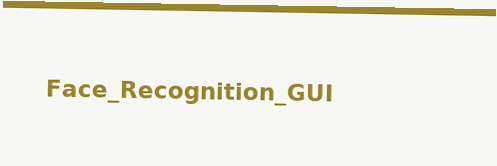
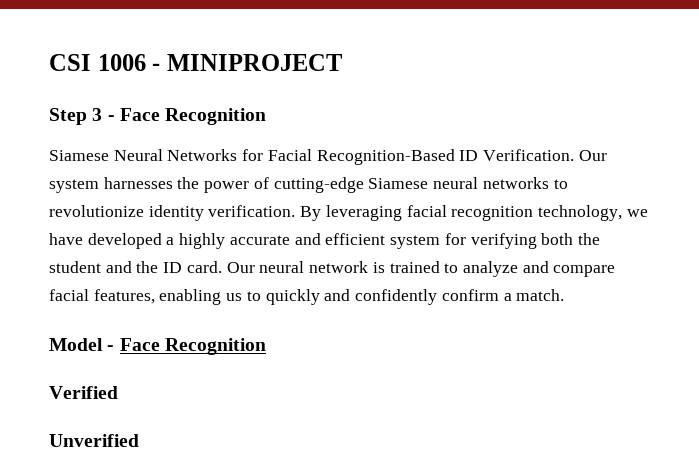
- Face_Recognition_GUI
+ CSI 1006 - MINIPROJECT
+ Step 3 - Face Recognition
+ Siamese Neural Networks for Facial Recognition-Based ID Verification. Our system harnesses the power of cutting-edge Siamese neural networks to revolutionize identity verification. By leveraging facial recognition technology, we have developed a highly accurate and efficient system for verifying both the student and the ID card. Our neural network is trained to analyze and compare facial features, enabling us to quickly and confidently confirm a match.
+ Model - Face Recognition
+ Verified
+ Unverified

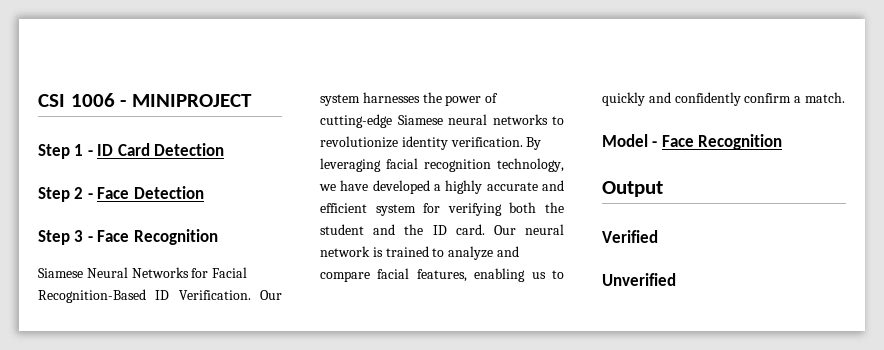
+ Step 1 - ID Card Detection
+ Step 2 - Face Detection
+ Output

